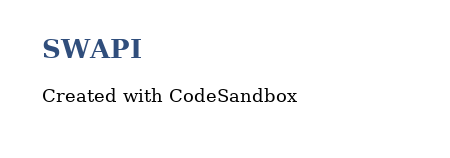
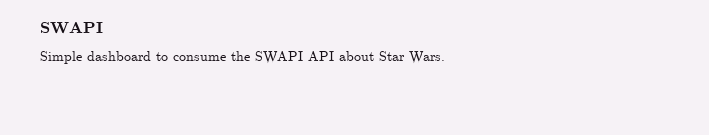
- Created with CodeSandbox
+ Simple dashboard to consume the SWAPI API about Star Wars.

